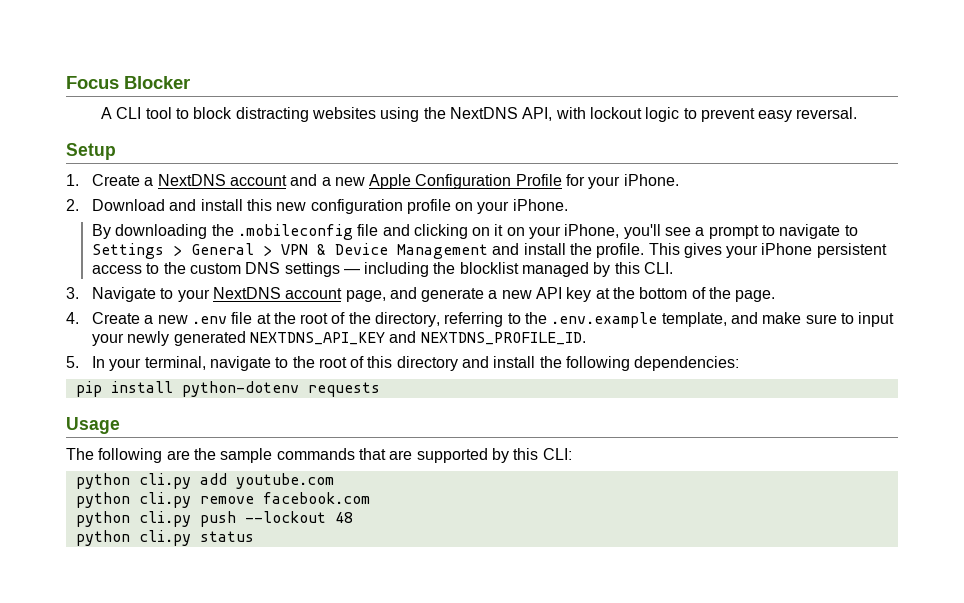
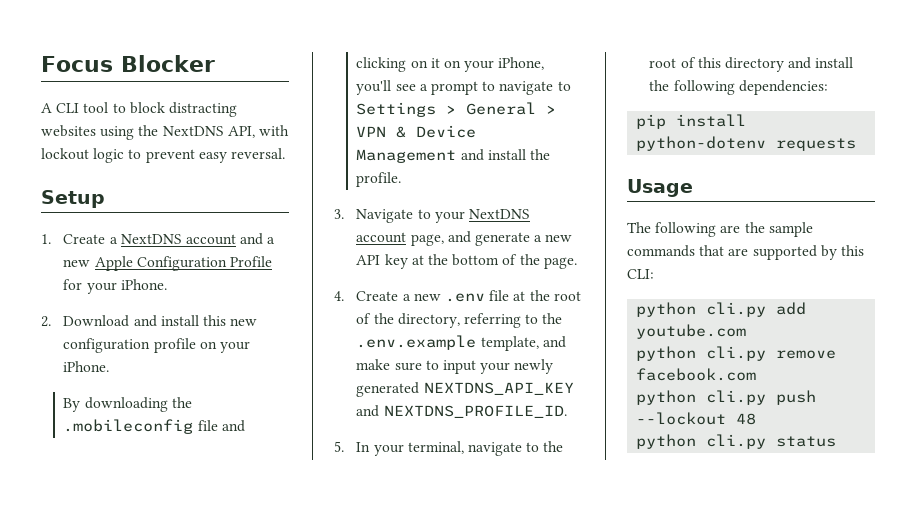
- This gives your iPhone persistent access to the custom DNS settings — including the blocklist managed by this CLI.

